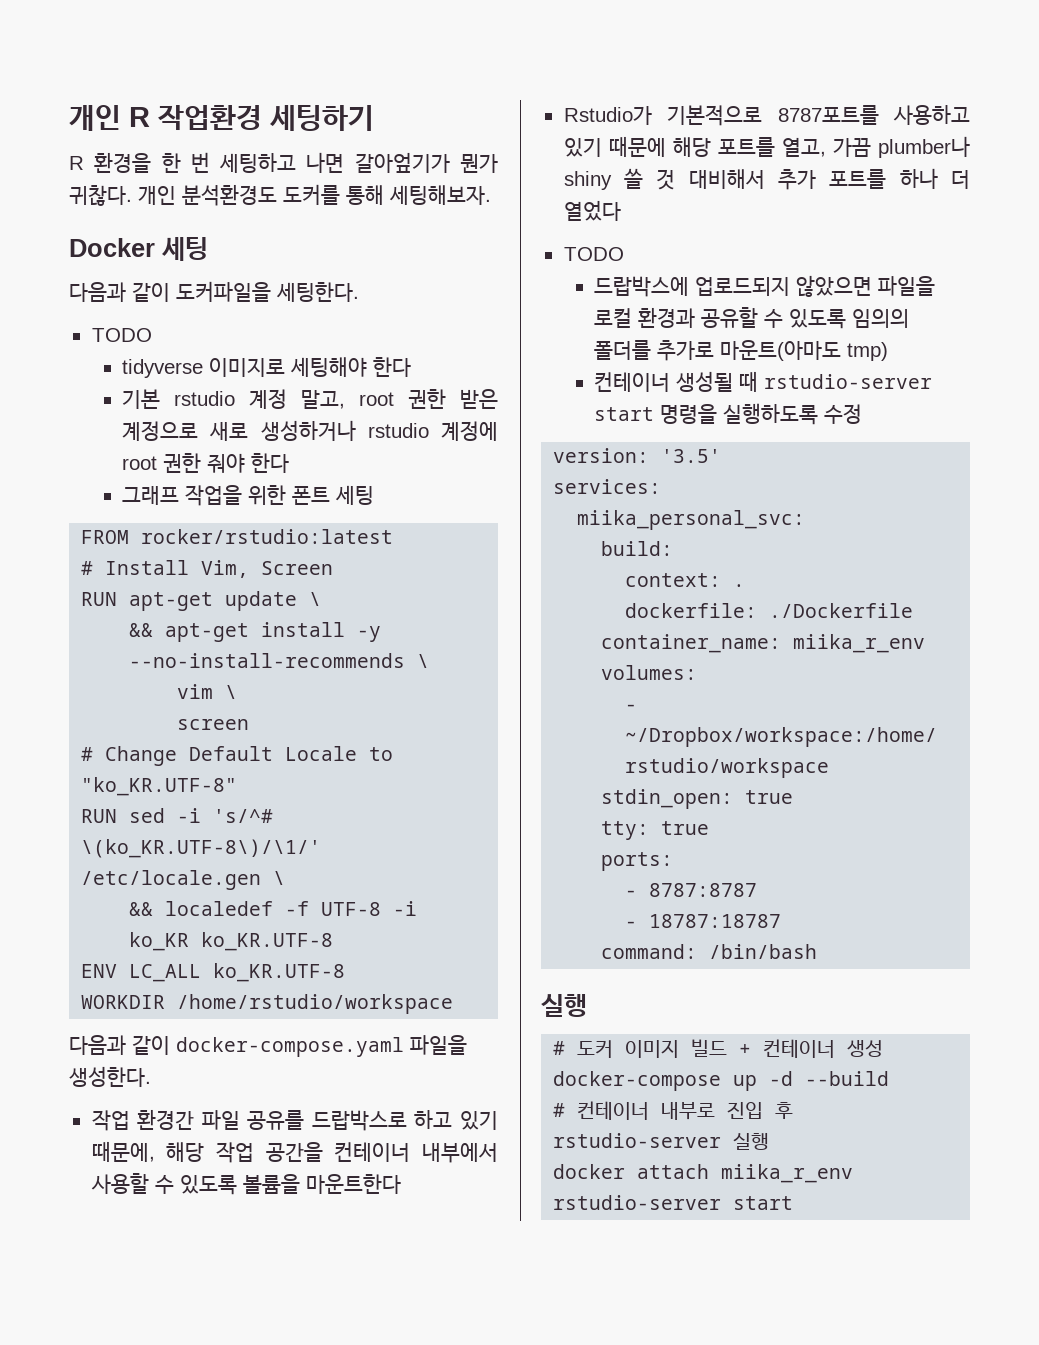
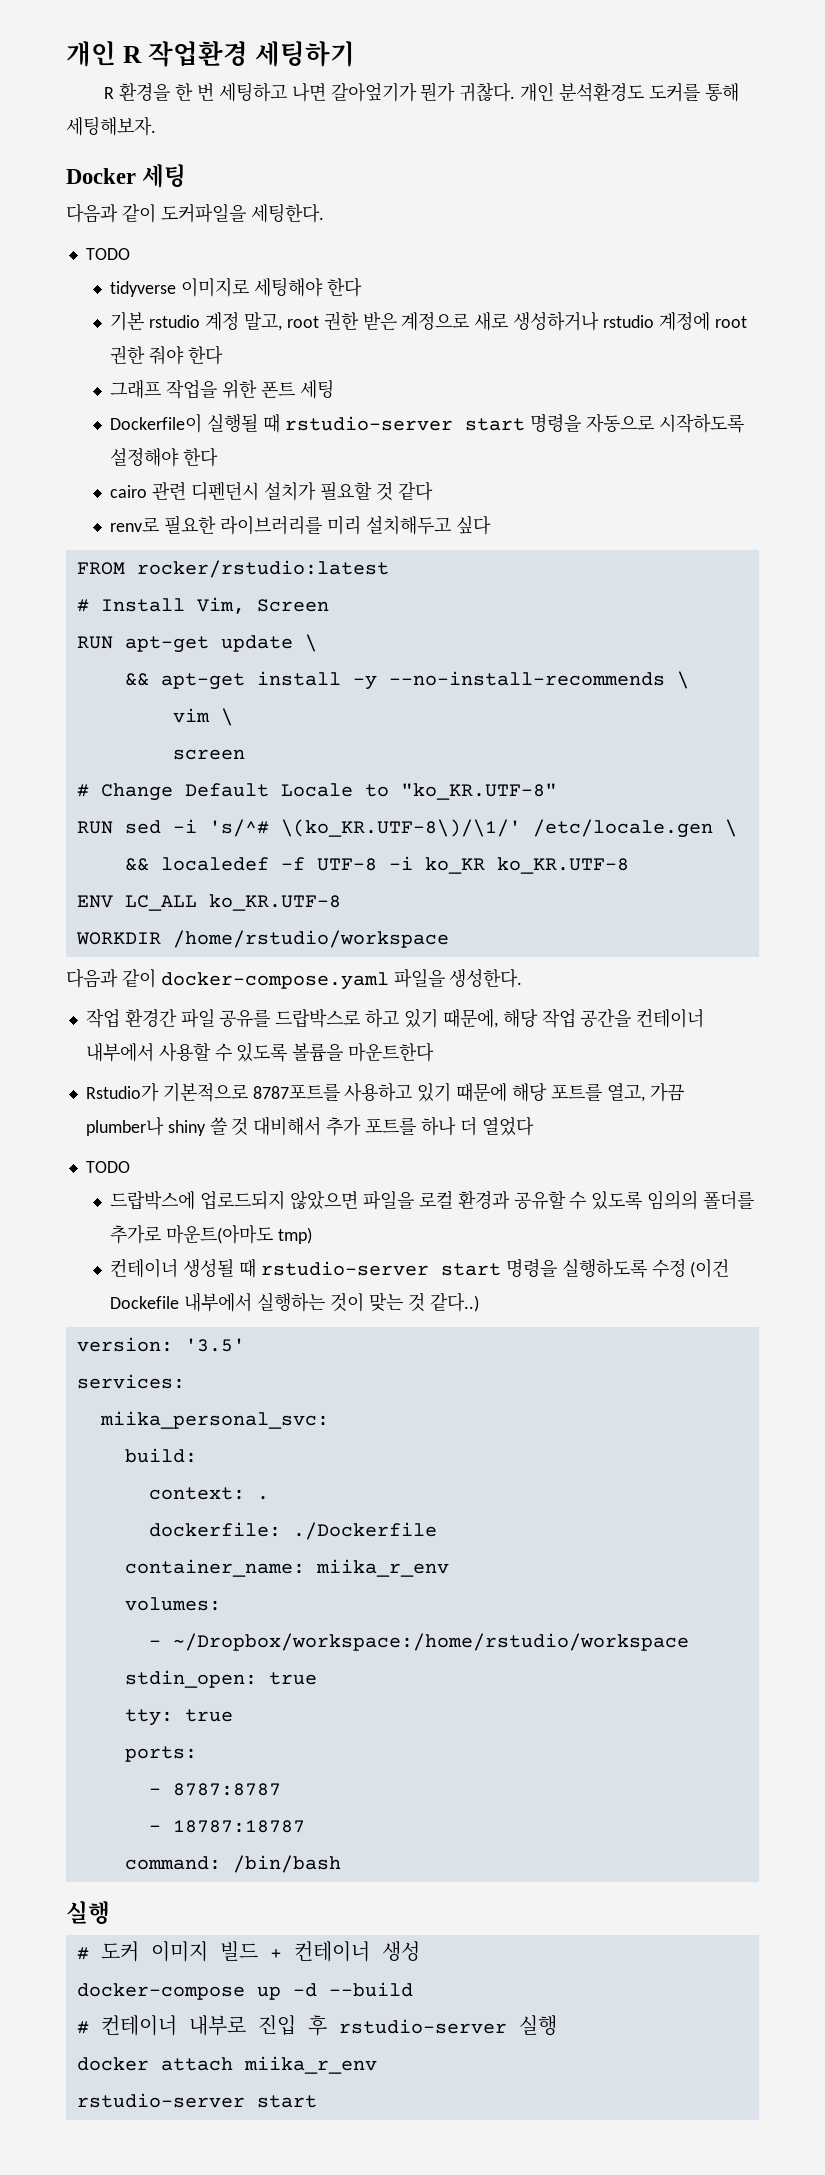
+ Dockerfile이 실행될 때 rstudio-server start 명령을 자동으로 시작하도록 설정해야 한다
+ cairo 관련 디펜던시 설치가 필요할 것 같다
+ renv로 필요한 라이브러리를 미리 설치해두고 싶다
- 컨테이너 생성될 때 rstudio-server start 명령을 실행하도록 수정
+ 컨테이너 생성될 때 rstudio-server start 명령을 실행하도록 수정 (이건 Dockefile 내부에서 실행하는 것이 맞는 것 같다..)

